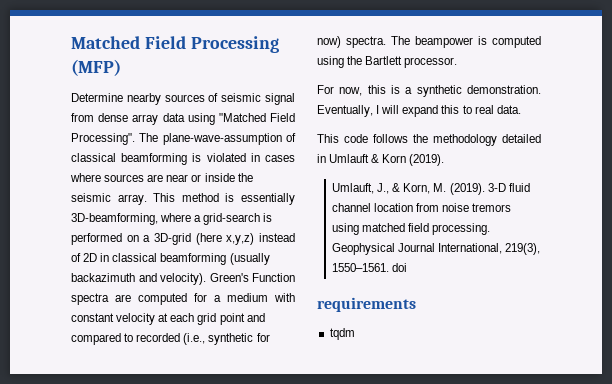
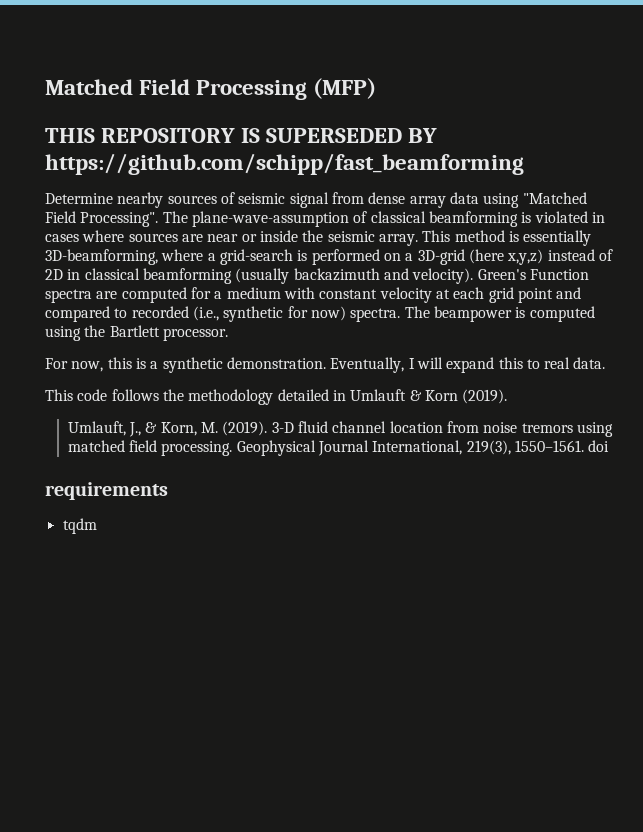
+ THIS REPOSITORY IS SUPERSEDED BY https://github.com/schipp/fast_beamforming

